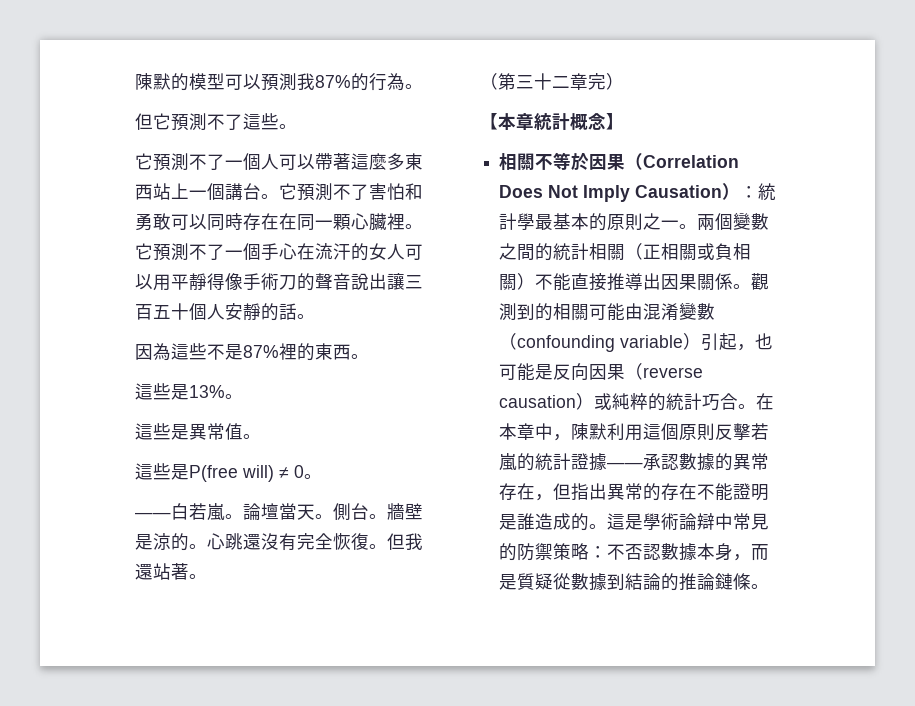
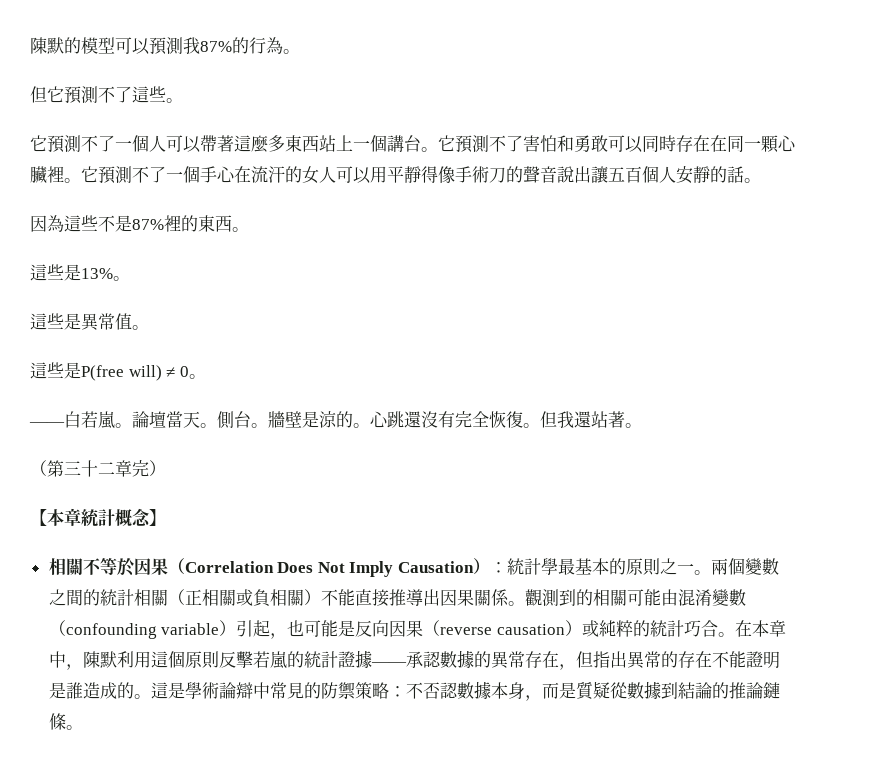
- 它預測不了一個手心在流汗的女人可以用平靜得像手術刀的聲音說出讓三百五十個人安靜的話。
+ 它預測不了一個手心在流汗的女人可以用平靜得像手術刀的聲音說出讓五百個人安靜的話。

